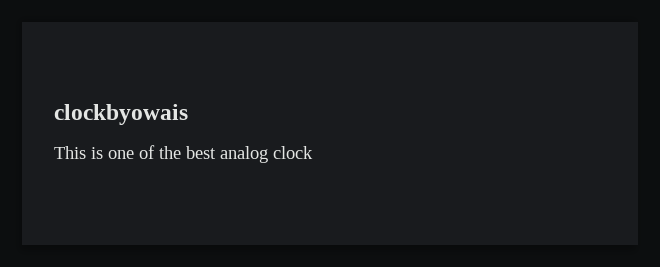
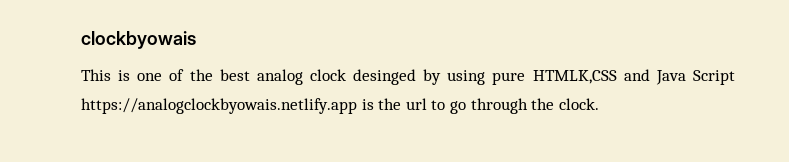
- This is one of the best analog clock
+ This is one of the best analog clock desinged by using pure HTMLK,CSS and Java Script https://analogclockbyowais.netlify.app is the url to go through the clock.

